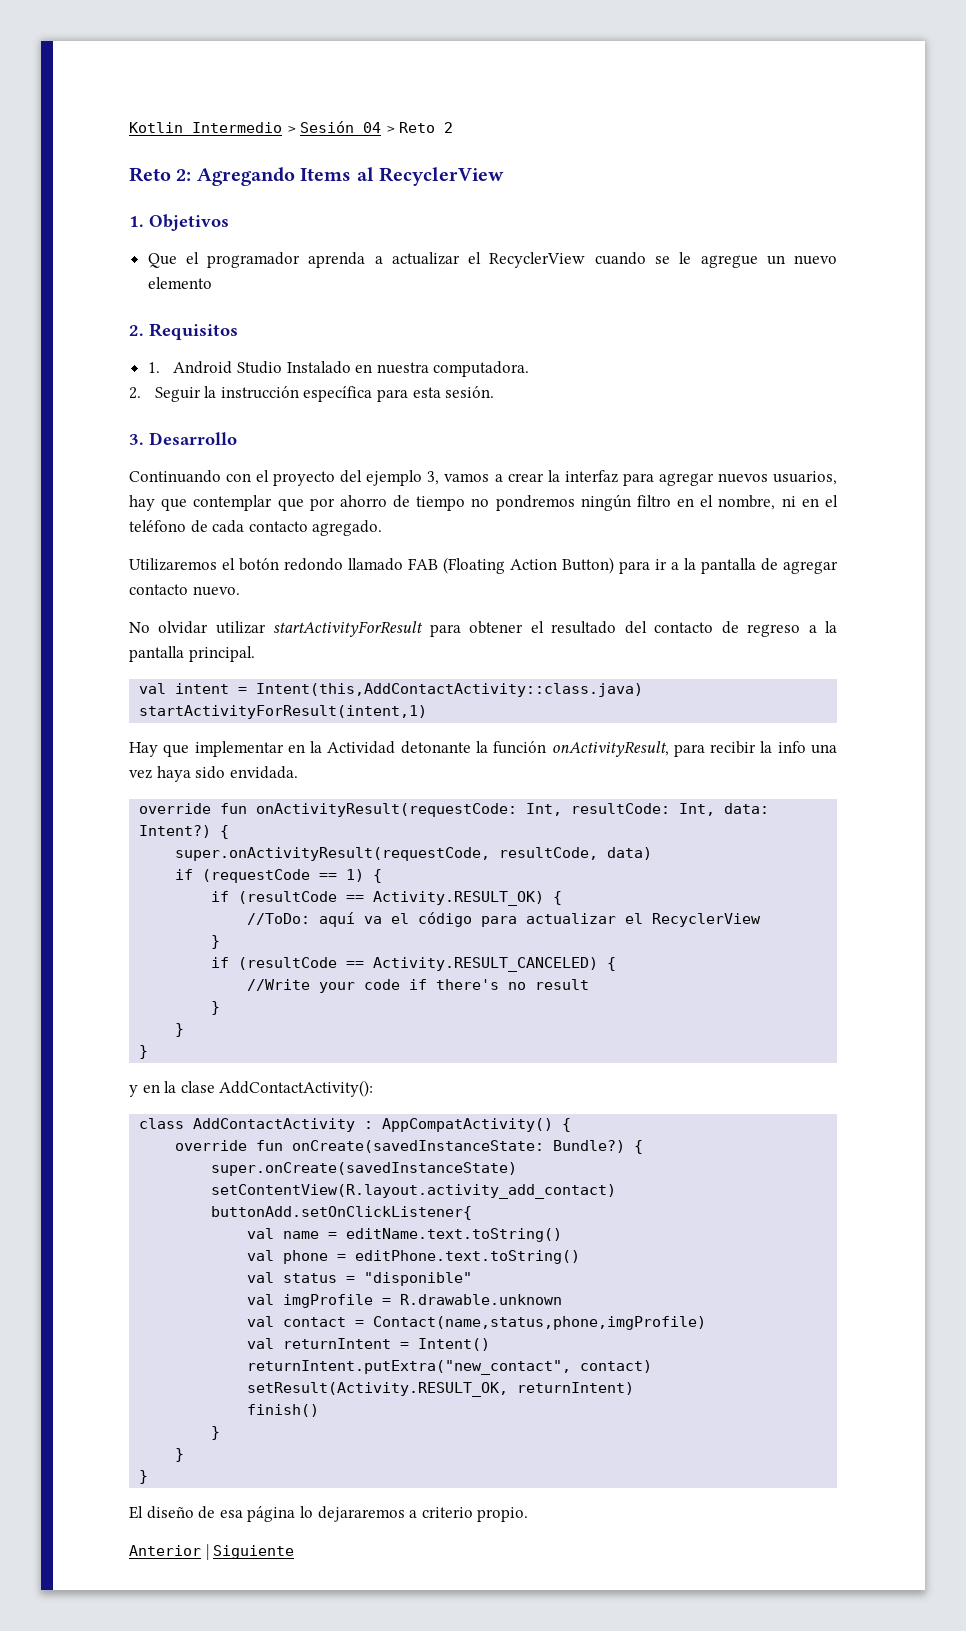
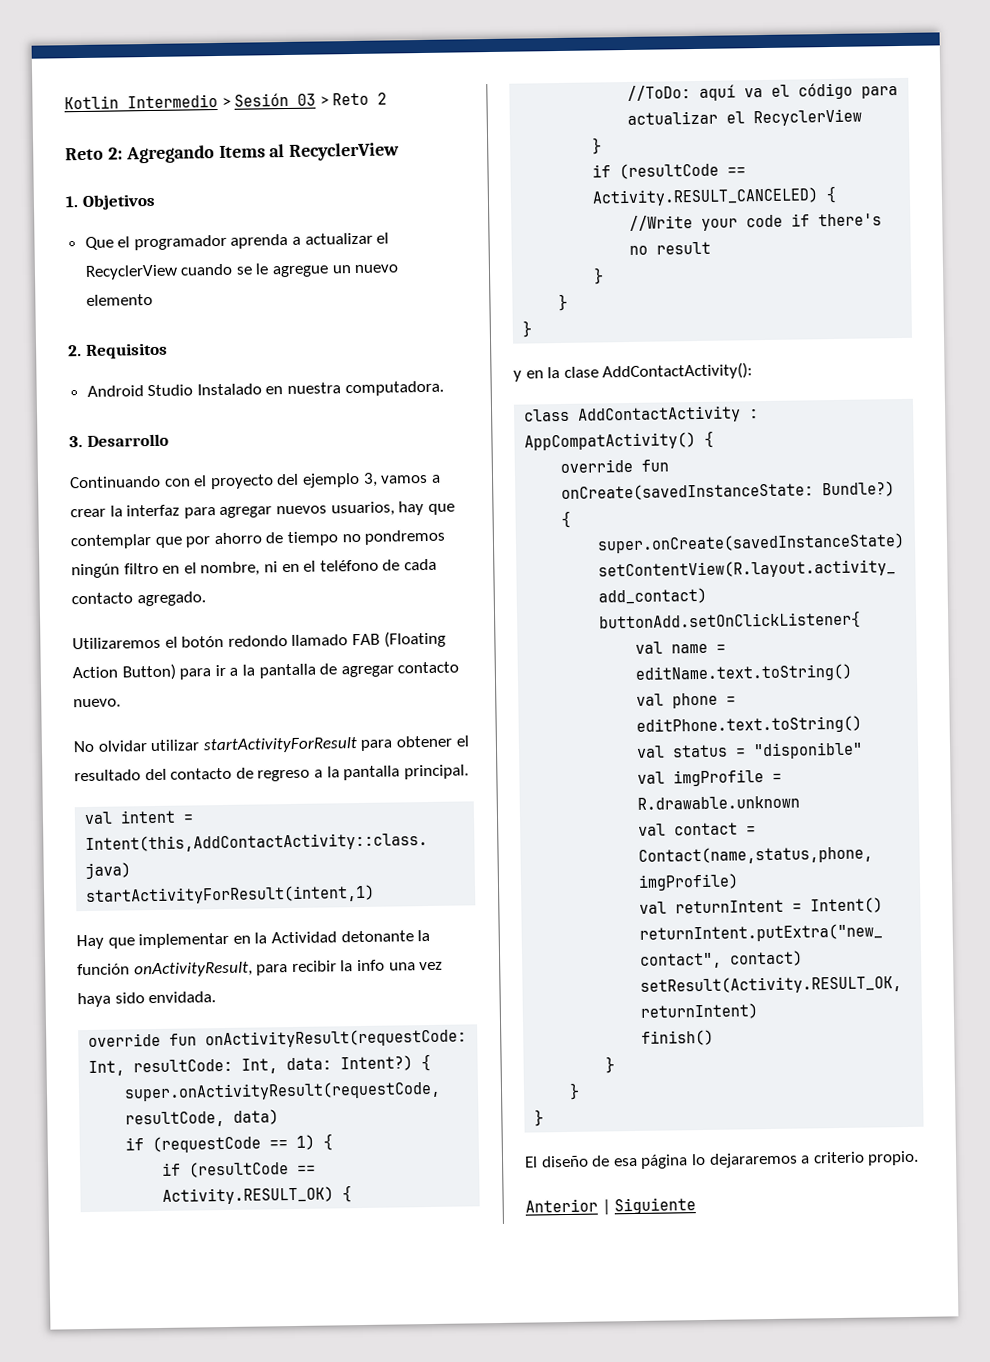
- Kotlin Intermedio > Sesión 04 > Reto 2
+ Kotlin Intermedio > Sesión 03 > Reto 2
- 1. Android Studio Instalado en nuestra computadora.
+ Android Studio Instalado en nuestra computadora.
- 2. Seguir la instrucción específica para esta sesión.

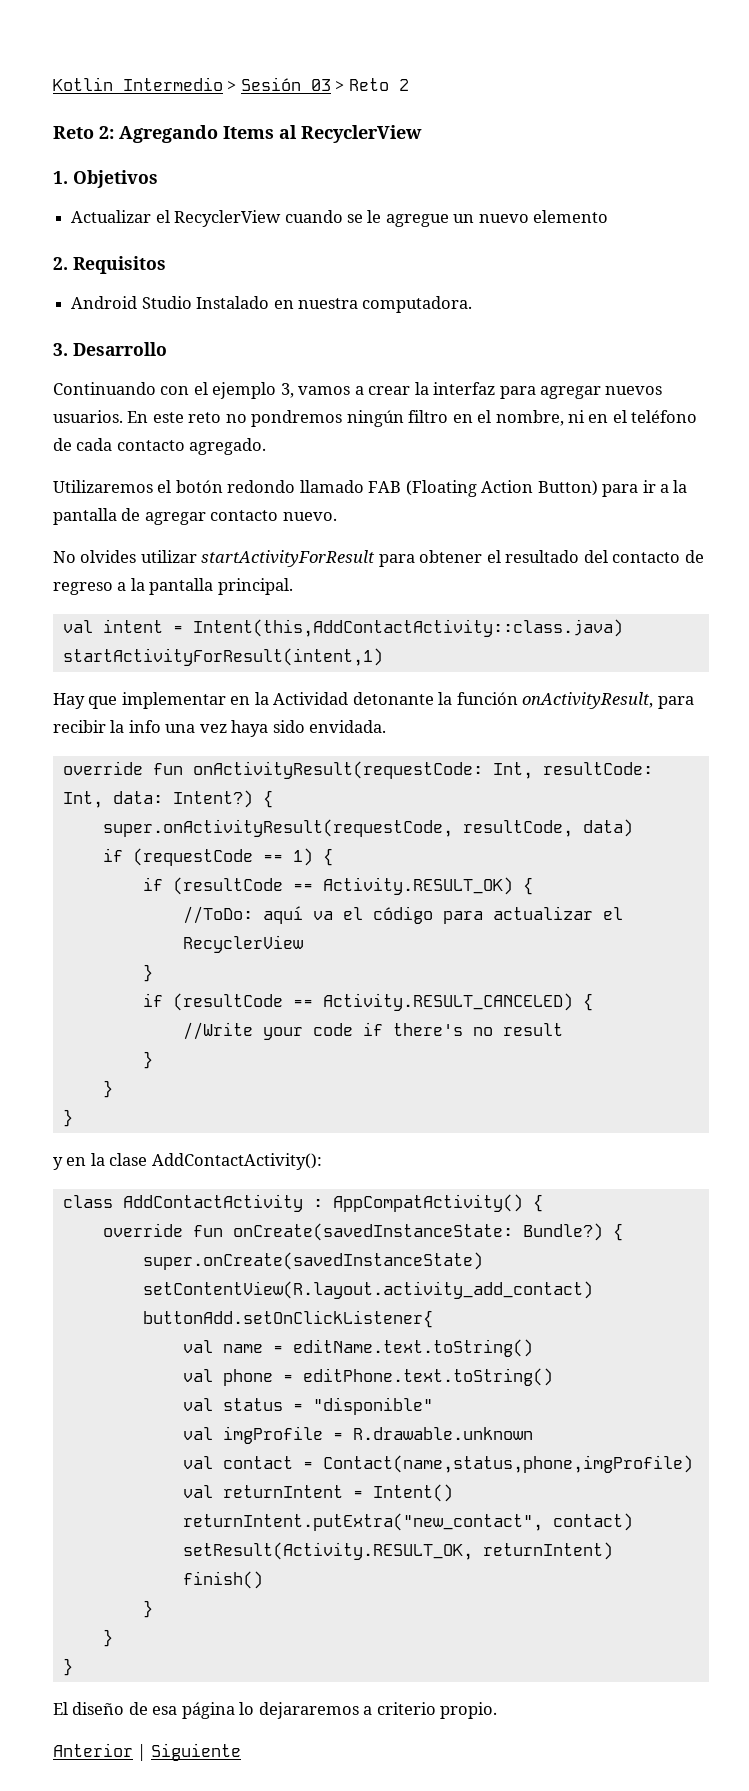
- Que el programador aprenda a actualizar el RecyclerView cuando se le agregue un nuevo elemento
+ Actualizar el RecyclerView cuando se le agregue un nuevo elemento
- Continuando con el proyecto del ejemplo 3, vamos a crear la interfaz para agregar nuevos usuarios, hay que contemplar que por ahorro de tiempo no pondremos ningún filtro en el nombre, ni en el teléfono de cada contacto agregado.
+ Continuando con el ejemplo 3, vamos a crear la interfaz para agregar nuevos usuarios. En este reto no pondremos ningún filtro en el nombre, ni en el teléfono de cada contacto agregado.
- No olvidar utilizar startActivityForResult para obtener el resultado del contacto de regreso a la pantalla principal.
+ No olvides utilizar startActivityForResult para obtener el resultado del contacto de regreso a la pantalla principal.

